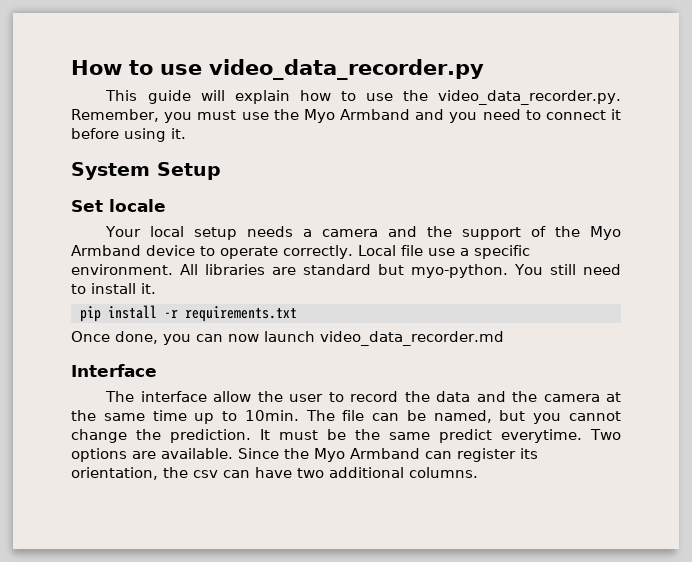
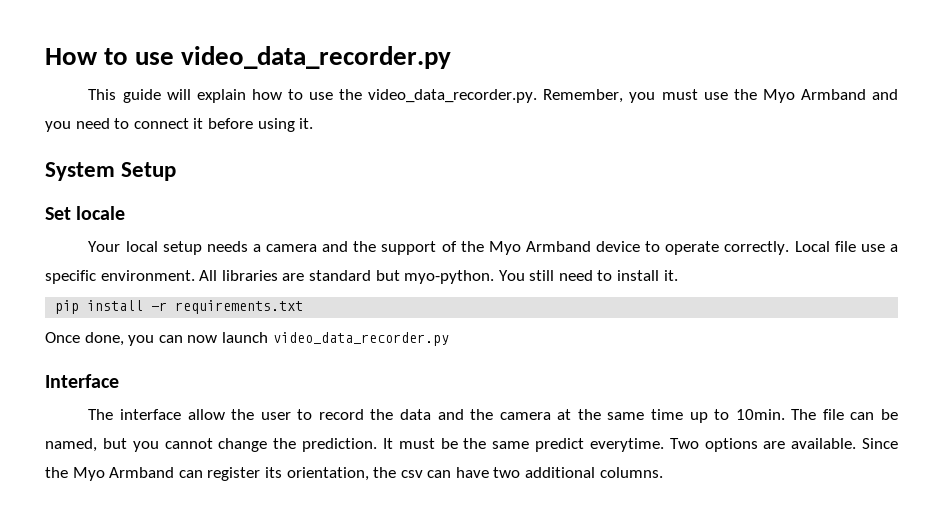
- Once done, you can now launch video_data_recorder.md
+ Once done, you can now launch video_data_recorder.py

